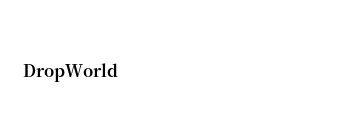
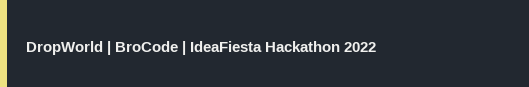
- DropWorld
+ DropWorld | BroCode | IdeaFiesta Hackathon 2022

